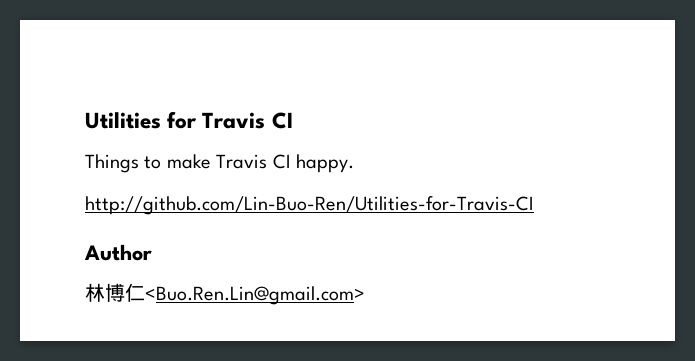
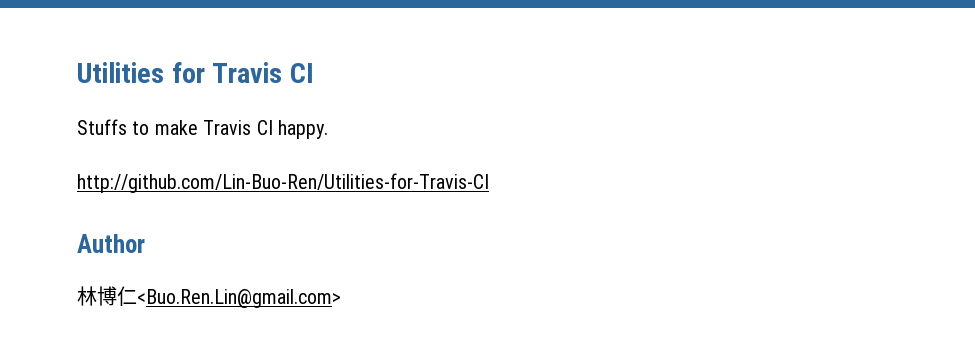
- Things to make Travis CI happy.
+ Stuffs to make Travis CI happy.

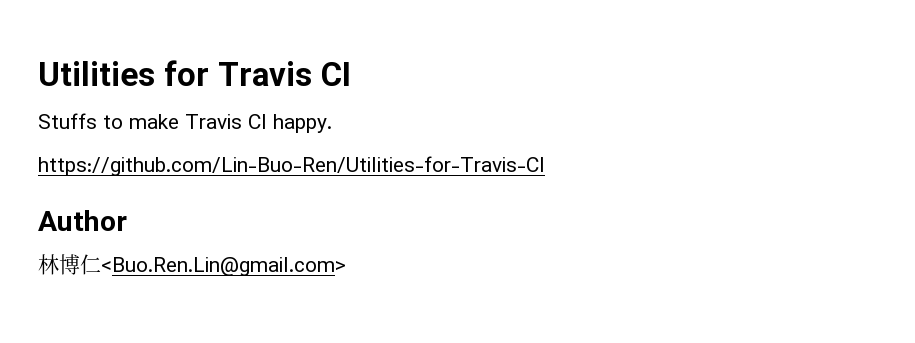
- http://github.com/Lin-Buo-Ren/Utilities-for-Travis-CI
+ https://github.com/Lin-Buo-Ren/Utilities-for-Travis-CI

